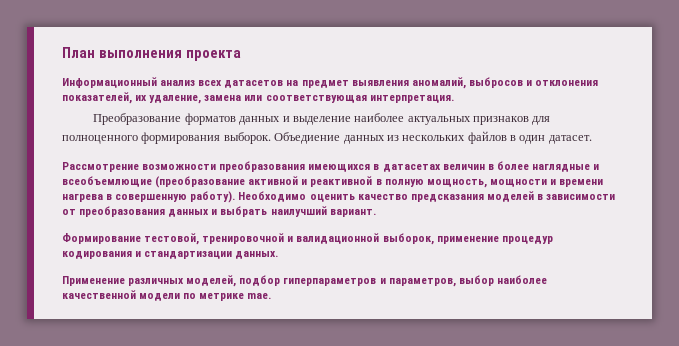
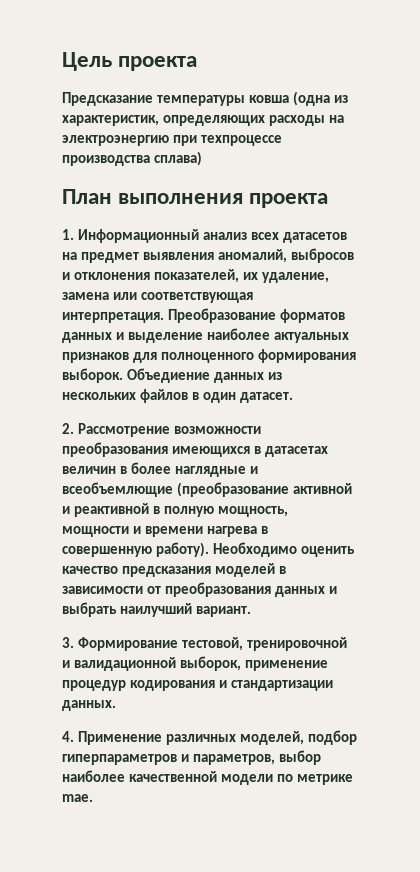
+ Цель проекта
+ Предсказание температуры ковша (одна из характеристик, определяющих расходы на электроэнергию при техпроцессе производства сплава)
- Информационный анализ всех датасетов на предмет выявления аномалий, выбросов и отклонения показателей, их удаление, замена или соответствующая интерпретация.
- Преобразование форматов данных и выделение наиболее актуальных признаков для полноценного формирования выборок.
+ 1. Информационный анализ всех датасетов на предмет выявления аномалий, выбросов и отклонения показателей, их удаление, замена или соответствующая интерпретация. Преобразование форматов данных и выделение наиболее актуальных признаков для полноценного формирования выборок.
- Рассмотрение возможности преобразования имеющихся в датасетах величин в более наглядные и всеобъемлющие (преобразование активной и реактивной в полную мощность, мощности и времени нагрева в совершенную работу).
+ 2. Рассмотрение возможности преобразования имеющихся в датасетах величин в более наглядные и всеобъемлющие (преобразование активной и реактивной в полную мощность, мощности и времени нагрева в совершенную работу).
- Формирование тестовой, тренировочной и валидационной выборок, применение процедур кодирования и стандартизации данных.
+ 3. Формирование тестовой, тренировочной и валидационной выборок, применение процедур кодирования и стандартизации данных.
- Применение различных моделей, подбор гиперпараметров и параметров, выбор наиболее качественной модели по метрике mae.
+ 4. Применение различных моделей, подбор гиперпараметров и параметров, выбор наиболее качественной модели по метрике mae.

